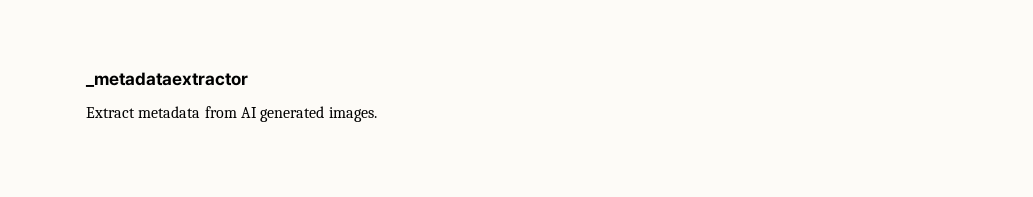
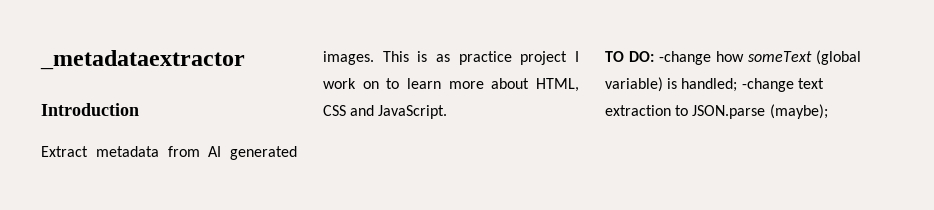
+ Introduction
+ This is as practice project I work on to learn more about HTML, CSS and JavaScript.
+ TO DO: -change how someText (global variable) is handled; -change text extraction to JSON.parse (maybe);

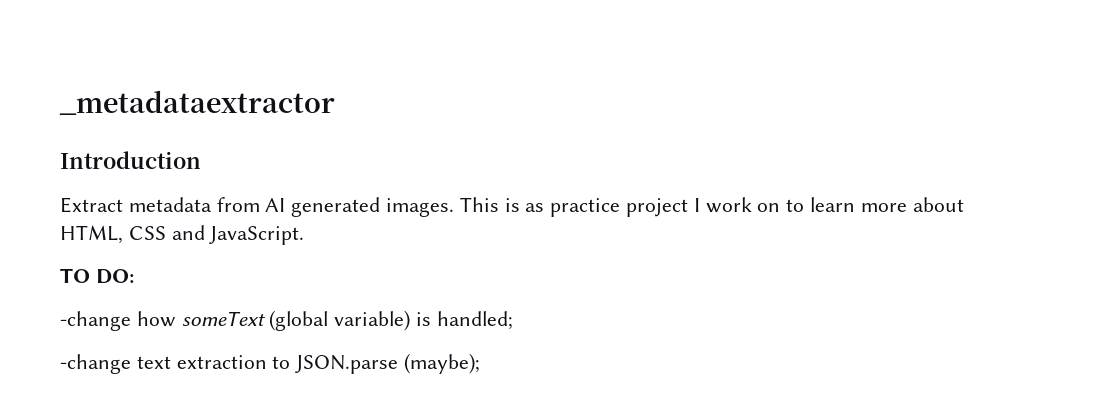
- TO DO: -change how someText (global variable) is handled; -change text extraction to JSON.parse (maybe);
+ TO DO:
+ -change how someText (global variable) is handled;
+ -change text extraction to JSON.parse (maybe);

